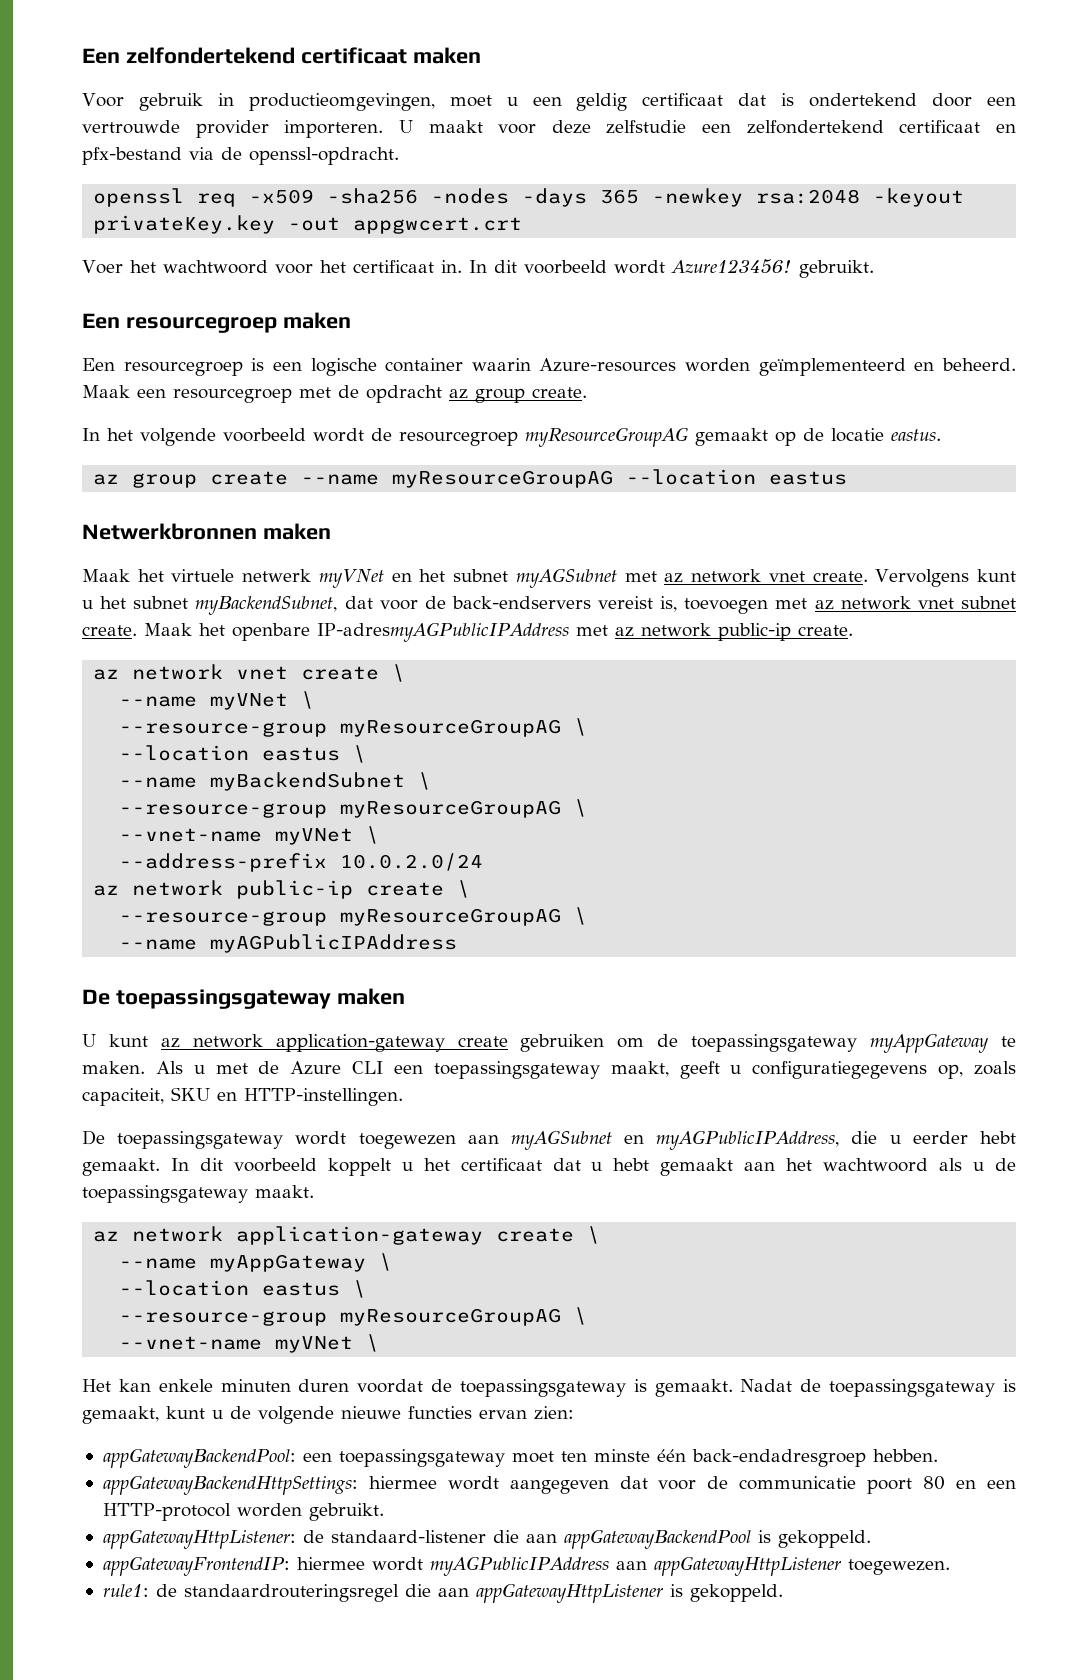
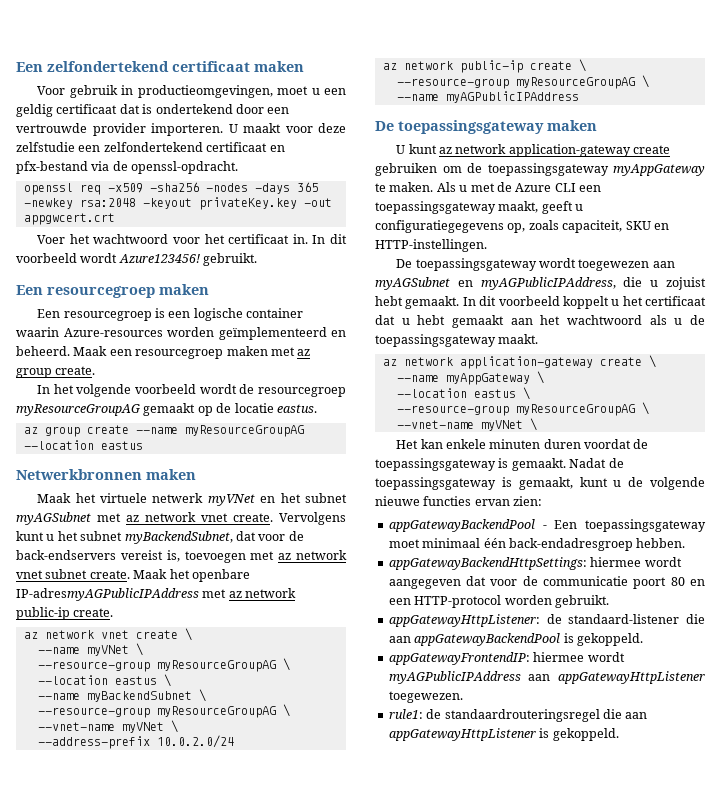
- Maak een resourcegroep met de opdracht az group create.
+ Maak een resourcegroep maken met az group create.
- De toepassingsgateway wordt toegewezen aan myAGSubnet en myAGPublicIPAddress, die u eerder hebt gemaakt.
+ De toepassingsgateway wordt toegewezen aan myAGSubnet en myAGPublicIPAddress, die u zojuist hebt gemaakt.
- appGatewayBackendPool: een toepassingsgateway moet ten minste één back-endadresgroep hebben.
+ appGatewayBackendPool - Een toepassingsgateway moet minimaal één back-endadresgroep hebben.

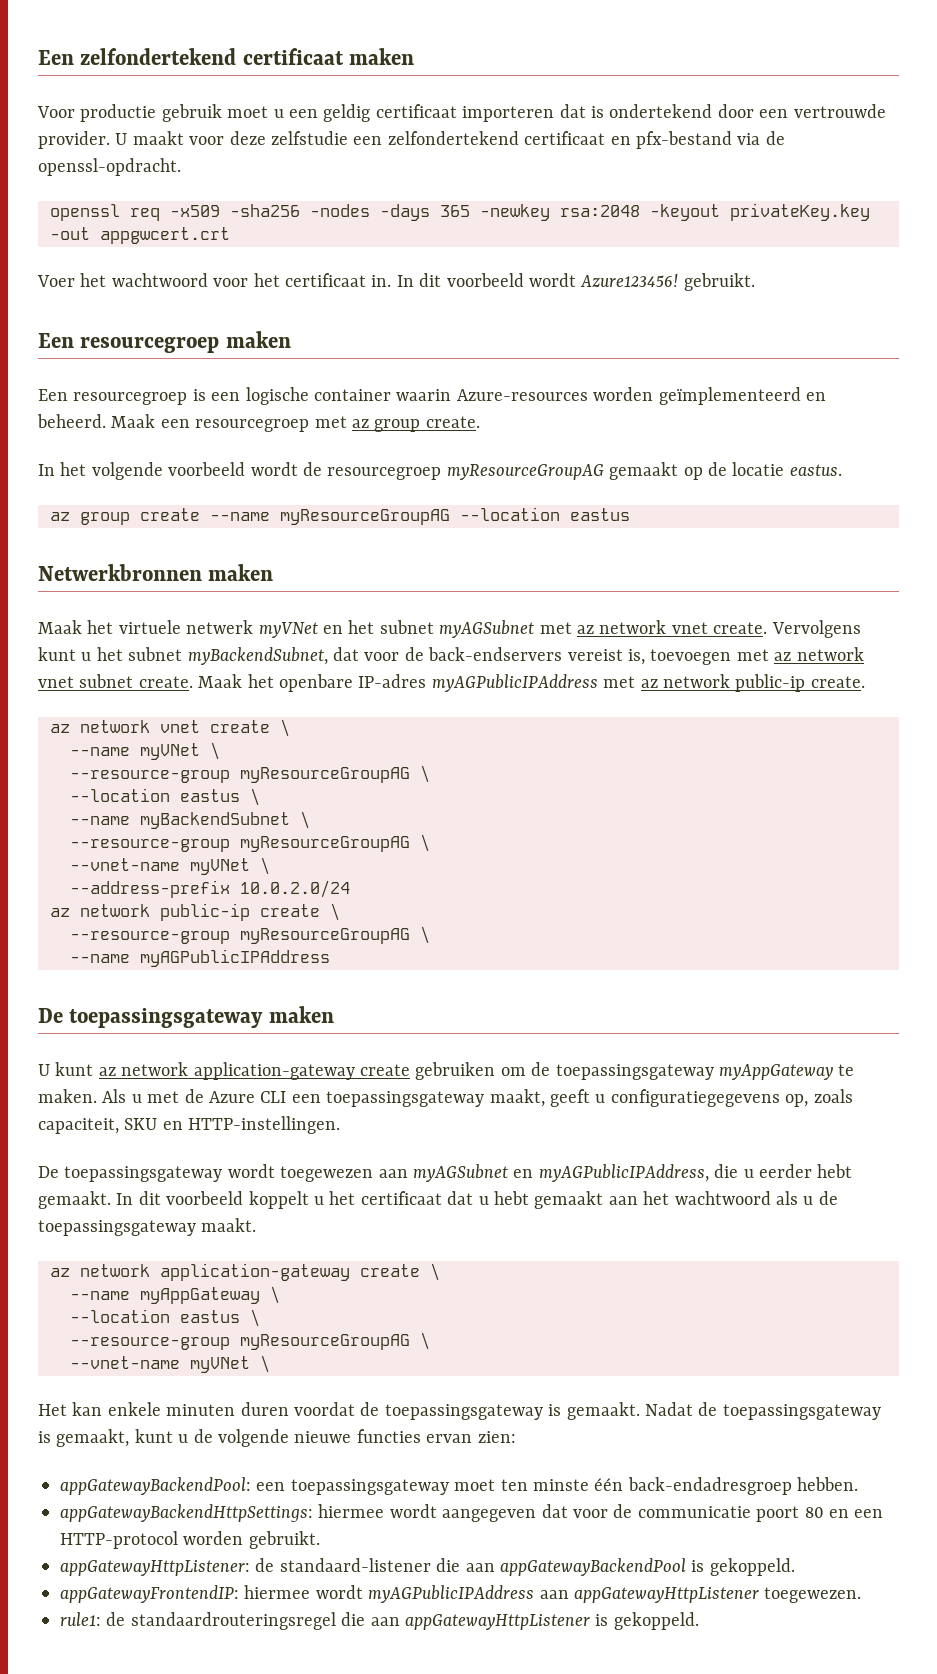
- Voor gebruik in productieomgevingen, moet u een geldig certificaat dat is ondertekend door een vertrouwde provider importeren.
+ Voor productie gebruik moet u een geldig certificaat importeren dat is ondertekend door een vertrouwde provider.
- Maak een resourcegroep maken met az group create.
+ Maak een resourcegroep met az group create.
- Maak het openbare IP-adresmyAGPublicIPAddress met az network public-ip create.
+ Maak het openbare IP-adres myAGPublicIPAddress met az network public-ip create.
- De toepassingsgateway wordt toegewezen aan myAGSubnet en myAGPublicIPAddress, die u zojuist hebt gemaakt.
+ De toepassingsgateway wordt toegewezen aan myAGSubnet en myAGPublicIPAddress, die u eerder hebt gemaakt.
- appGatewayBackendPool - Een toepassingsgateway moet minimaal één back-endadresgroep hebben.
+ appGatewayBackendPool: een toepassingsgateway moet ten minste één back-endadresgroep hebben.

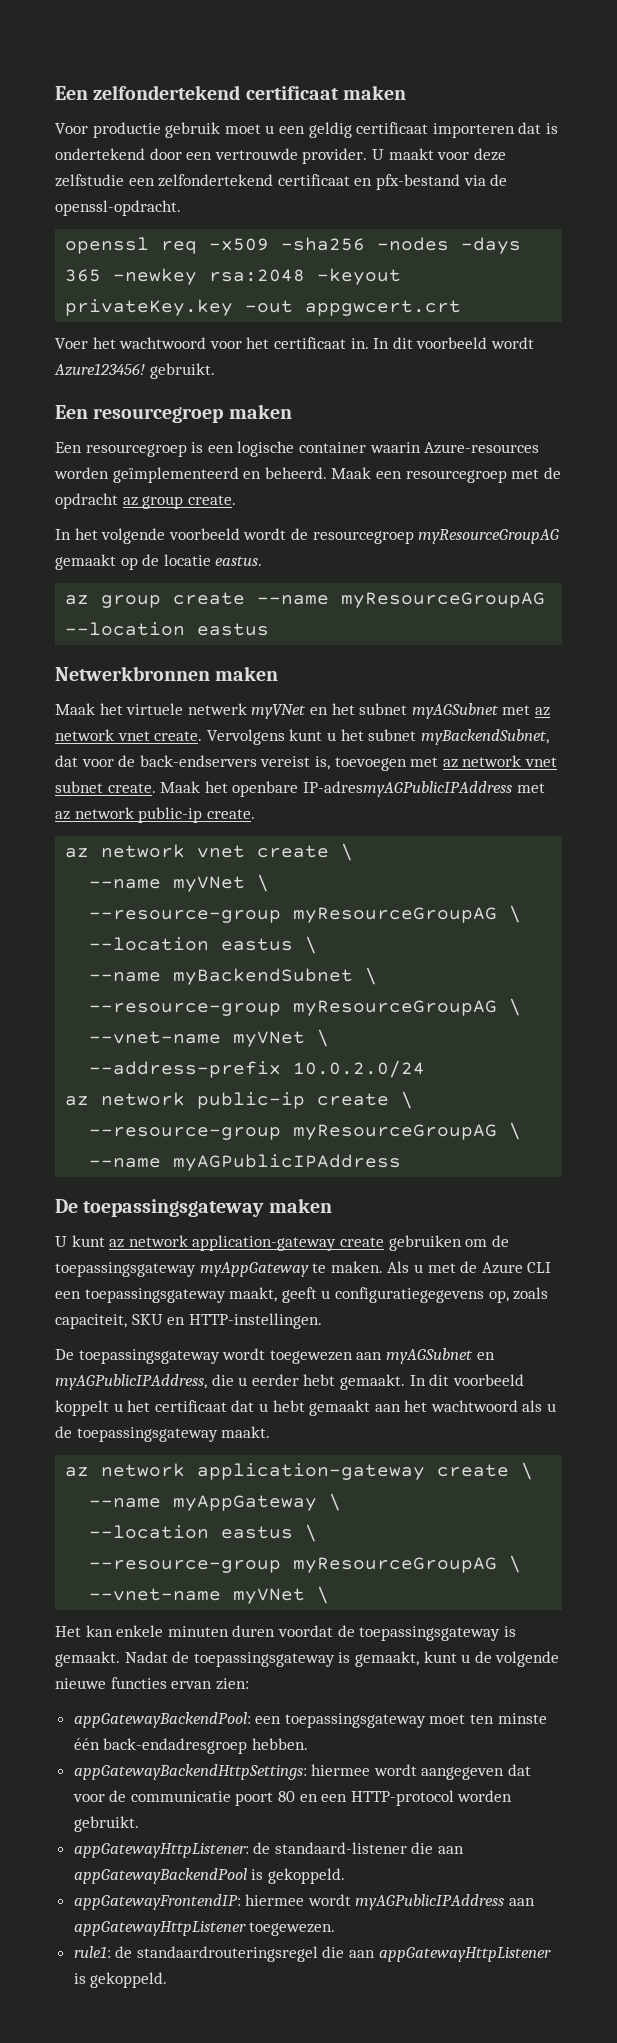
- Maak een resourcegroep met az group create.
+ Maak een resourcegroep met de opdracht az group create.
- Maak het openbare IP-adres myAGPublicIPAddress met az network public-ip create.
+ Maak het openbare IP-adresmyAGPublicIPAddress met az network public-ip create.

